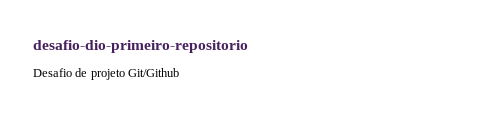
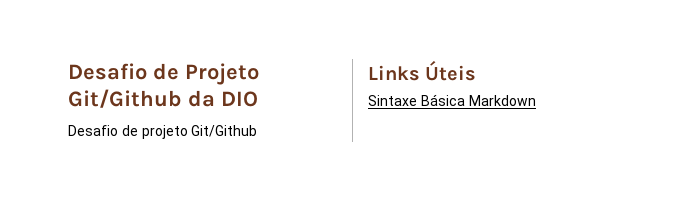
- desafio-dio-primeiro-repositorio
+ Desafio de Projeto Git/Github da DIO
+ Links Úteis
+ Sintaxe Básica Markdown

